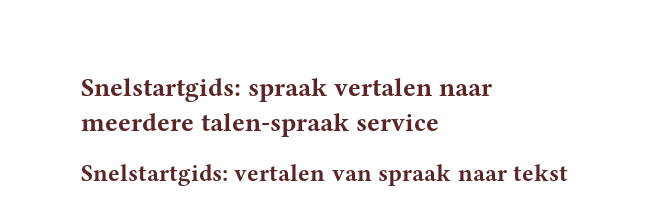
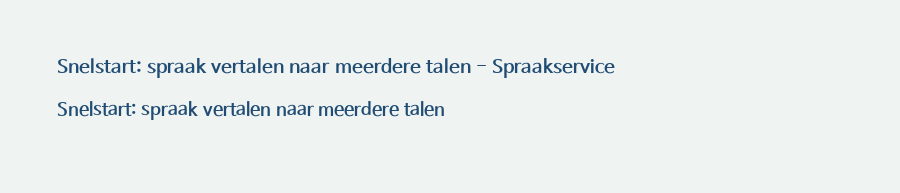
- Snelstartgids: spraak vertalen naar meerdere talen-spraak service
- Snelstartgids: vertalen van spraak naar tekst
+ Snelstart: spraak vertalen naar meerdere talen - Spraakservice
+ Snelstart: spraak vertalen naar meerdere talen

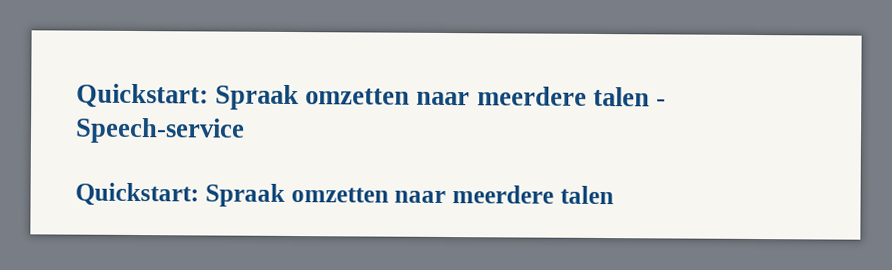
- Snelstart: spraak vertalen naar meerdere talen - Spraakservice
- Snelstart: spraak vertalen naar meerdere talen
+ Quickstart: Spraak omzetten naar meerdere talen - Speech-service
+ Quickstart: Spraak omzetten naar meerdere talen

